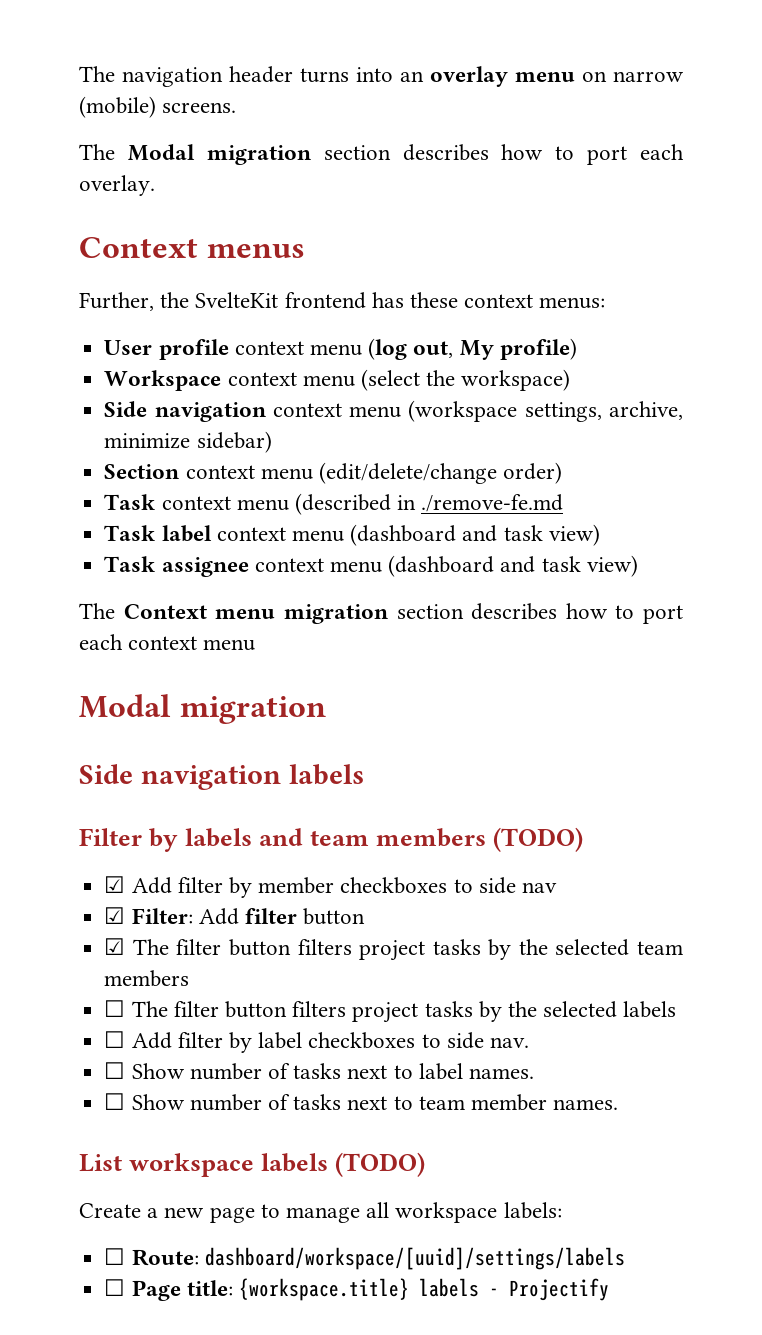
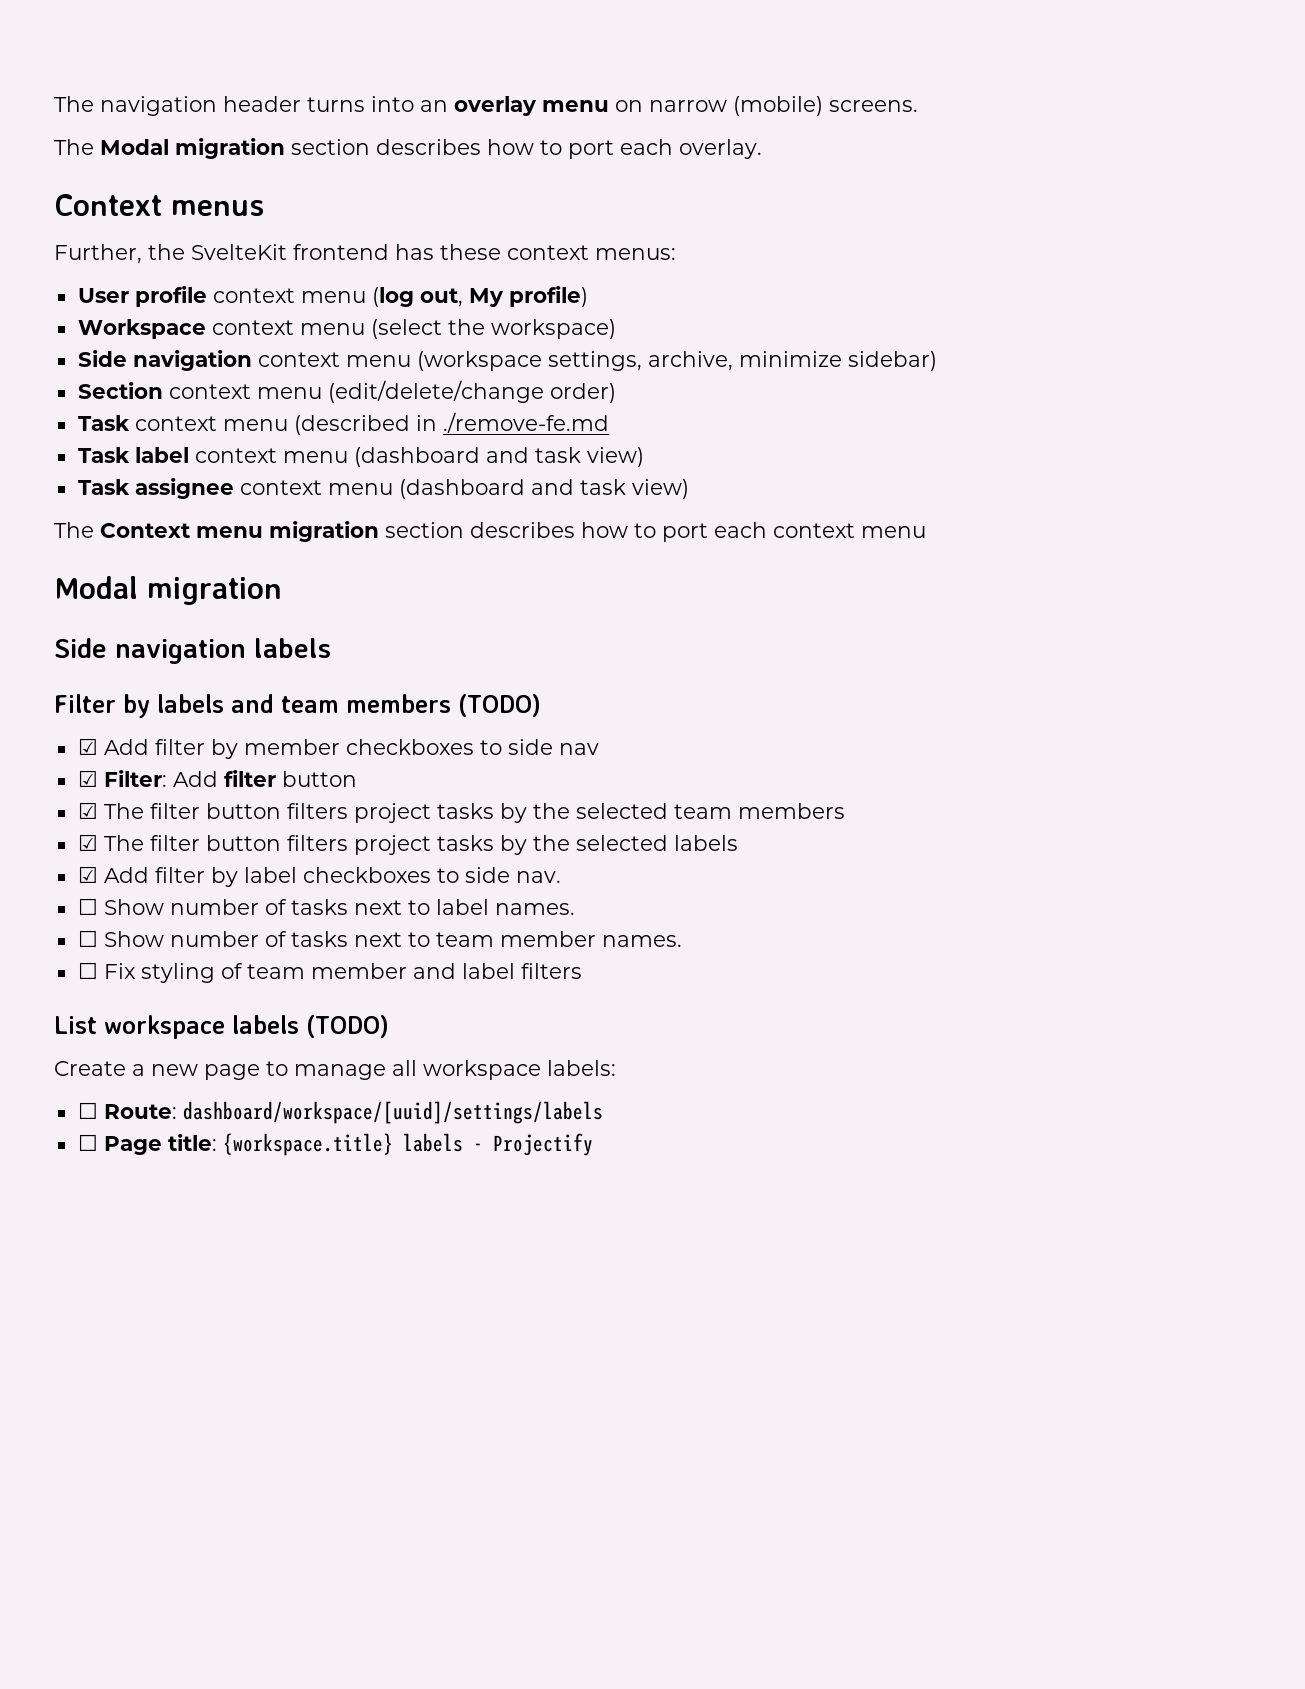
- ☐ The filter button filters project tasks by the selected labels
+ ☑ The filter button filters project tasks by the selected labels
- ☐ Add filter by label checkboxes to side nav.
+ ☑ Add filter by label checkboxes to side nav.
+ ☐ Fix styling of team member and label filters

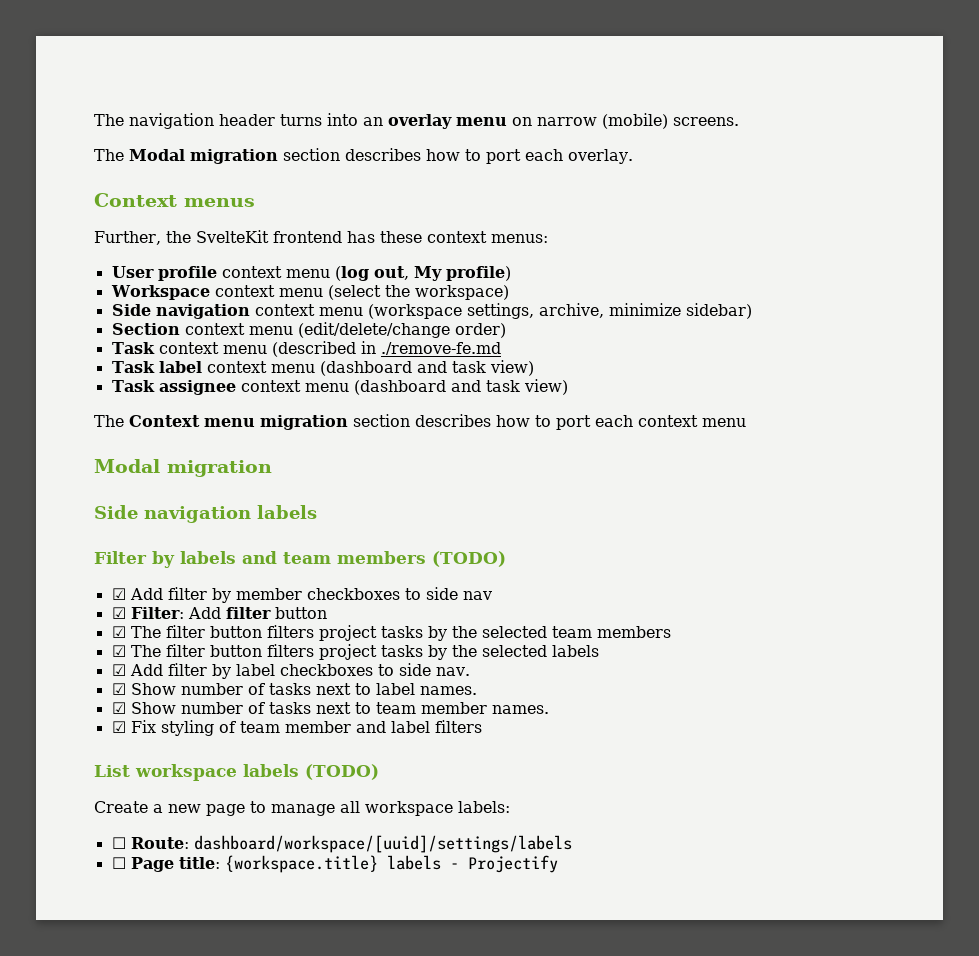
- ☐ Show number of tasks next to label names.
+ ☑ Show number of tasks next to label names.
- ☐ Show number of tasks next to team member names.
+ ☑ Show number of tasks next to team member names.
- ☐ Fix styling of team member and label filters
+ ☑ Fix styling of team member and label filters

